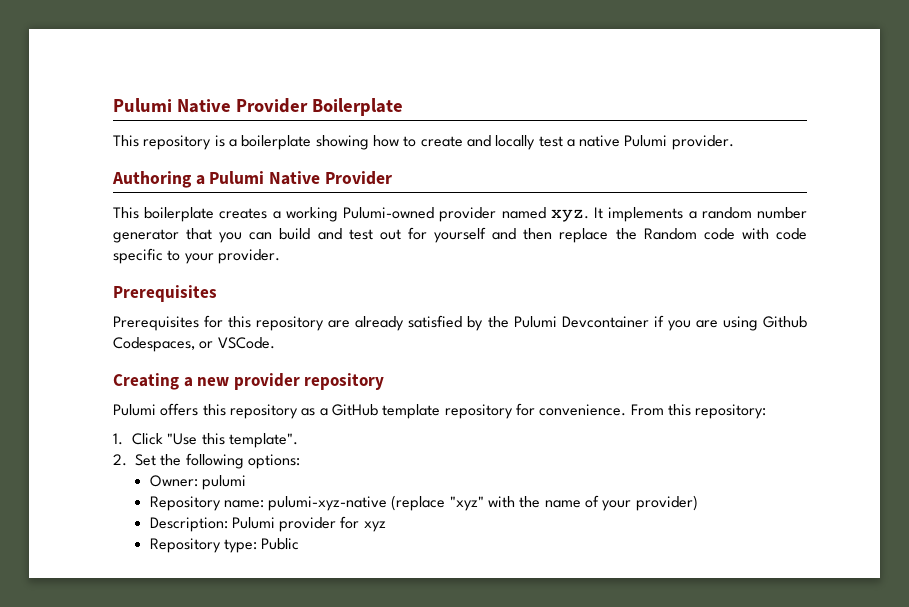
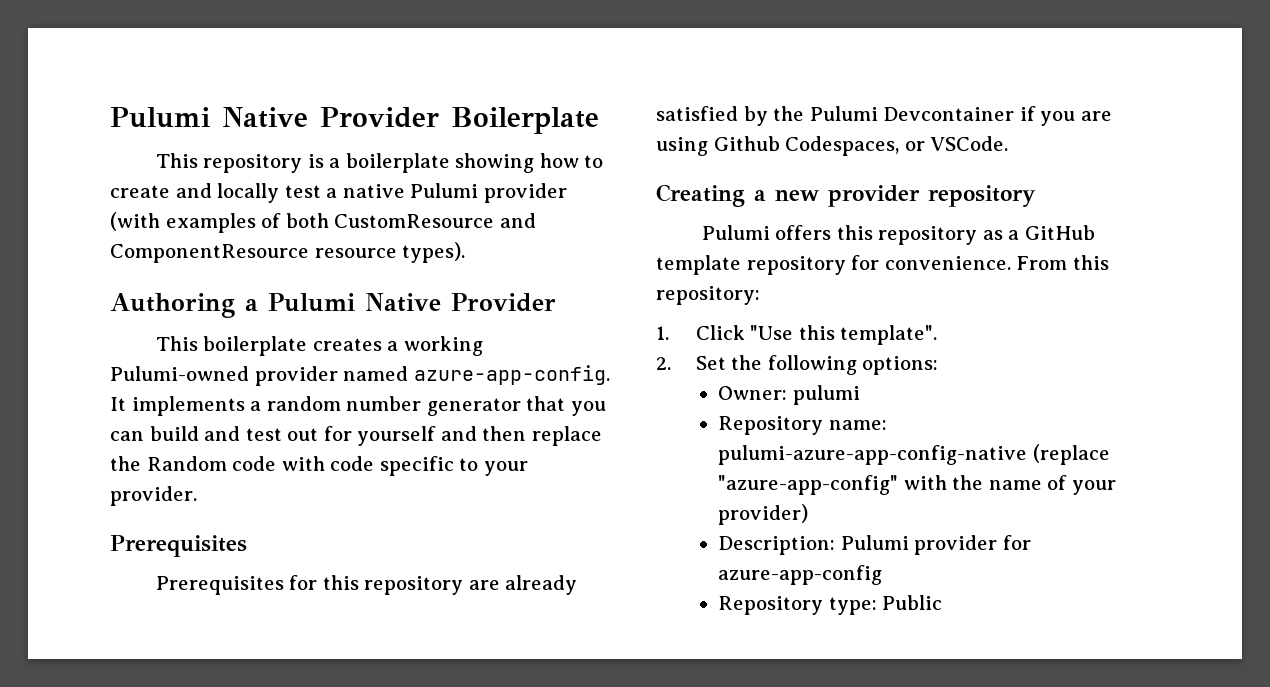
- This repository is a boilerplate showing how to create and locally test a native Pulumi provider.
+ This repository is a boilerplate showing how to create and locally test a native Pulumi provider (with examples of both CustomResource and ComponentResource resource types).
- This boilerplate creates a working Pulumi-owned provider named xyz.
+ This boilerplate creates a working Pulumi-owned provider named azure-app-config.
- Repository name: pulumi-xyz-native (replace "xyz" with the name of your provider)
+ Repository name: pulumi-azure-app-config-native (replace "azure-app-config" with the name of your provider)
- Description: Pulumi provider for xyz
+ Description: Pulumi provider for azure-app-config

